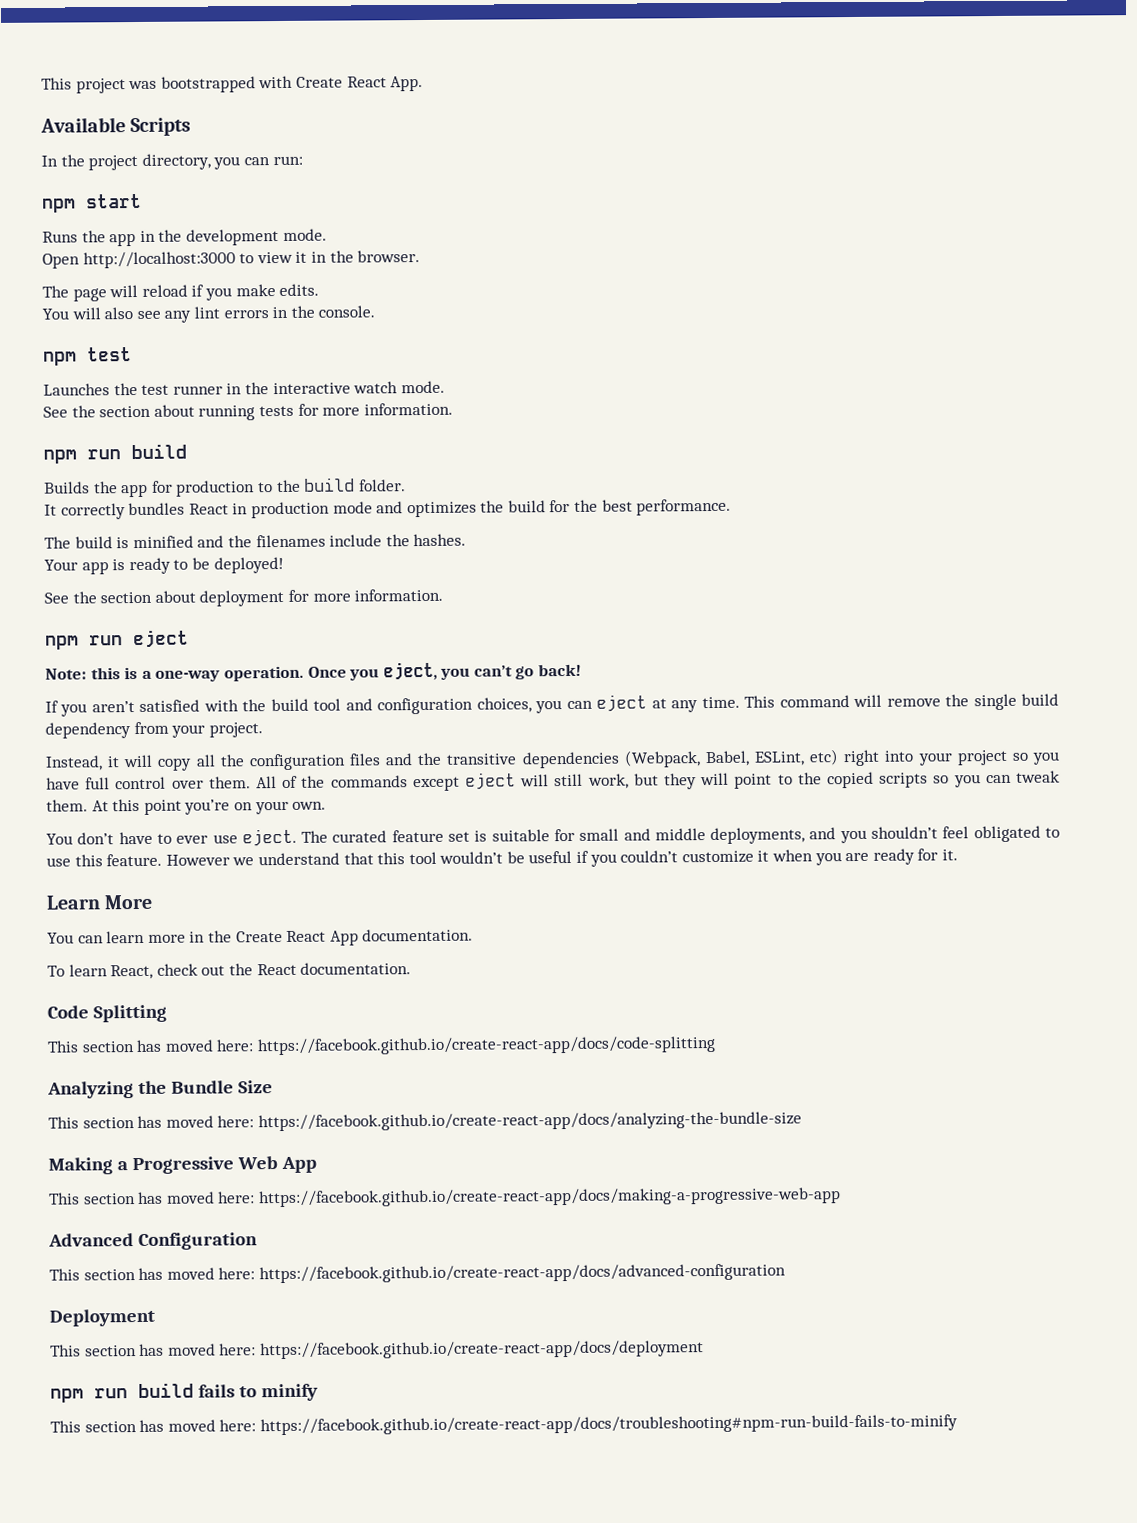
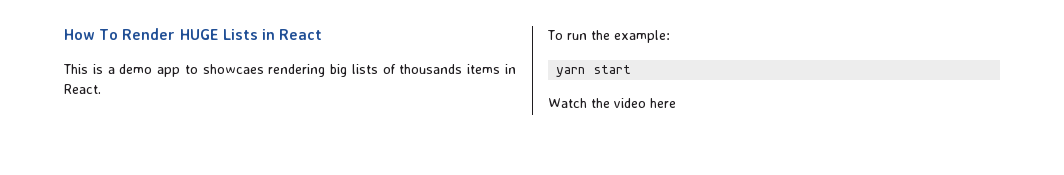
- This project was bootstrapped with Create React App.
- Available Scripts
- In the project directory, you can run:
- npm start
- Runs the app in the development mode.
- Open http://localhost:3000 to view it in the browser.
- The page will reload if you make edits.
- You will also see any lint errors in the console.
- npm test
- Launches the test runner in the interactive watch mode.
- See the section about running tests for more information.
- npm run build
- Builds the app for production to the build folder.
- It correctly bundles React in production mode and optimizes the build for the best performance.
- The build is minified and the filenames include the hashes.
- Your app is ready to be deployed!
- See the section about deployment for more information.
- npm run eject
- Note: this is a one-way operation. Once you eject, you can’t go back!
- If you aren’t satisfied with the build tool and configuration choices, you can eject at any time. This command will remove the single build dependency from your project.
- Instead, it will copy all the configuration files and the transitive dependencies (Webpack, Babel, ESLint, etc) right into your project so you have full control over them. All of the commands except eject will still work, but they will point to the copied scripts so you can tweak them. At this point you’re on your own.
- You don’t have to ever use eject. The curated feature set is suitable for small and middle deployments, and you shouldn’t feel obligated to use this feature. However we understand that this tool wouldn’t be useful if you couldn’t customize it when you are ready for it.
- Learn More
- You can learn more in the Create React App documentation.
- To learn React, check out the React documentation.
- Code Splitting
- This section has moved here: https://facebook.github.io/create-react-app/docs/code-splitting
- Analyzing the Bundle Size
- This section has moved here: https://facebook.github.io/create-react-app/docs/analyzing-the-bundle-size
- Making a Progressive Web App
- This section has moved here: https://facebook.github.io/create-react-app/docs/making-a-progressive-web-app
- Advanced Configuration
- This section has moved here: https://facebook.github.io/create-react-app/docs/advanced-configuration
- Deployment
- This section has moved here: https://facebook.github.io/create-react-app/docs/deployment
- npm run build fails to minify
- This section has moved here: https://facebook.github.io/create-react-app/docs/troubleshooting#npm-run-build-fails-to-minify
+ How To Render HUGE Lists in React
+ This is a demo app to showcaes rendering big lists of thousands items in React.
+ To run the example:
+ yarn start
+ Watch the video here

